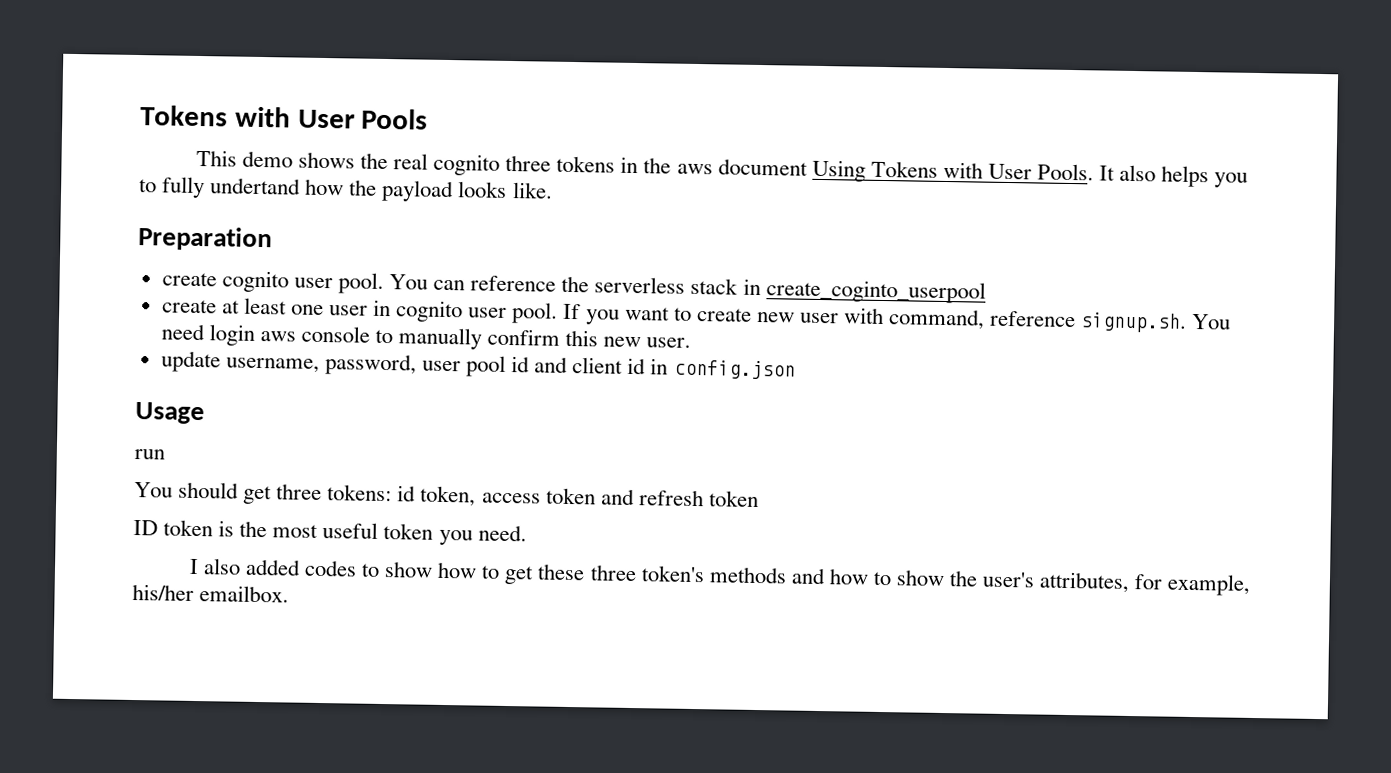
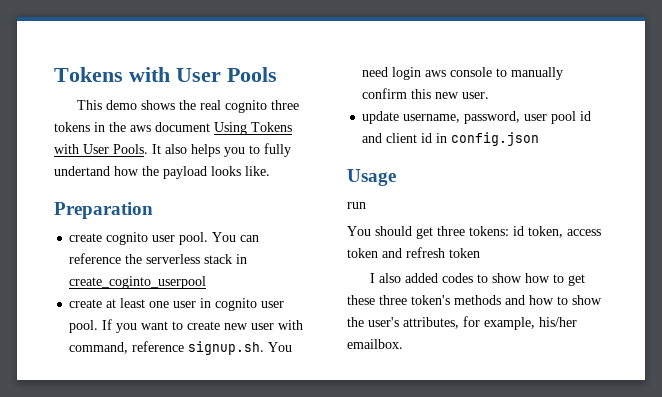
- ID token is the most useful token you need.

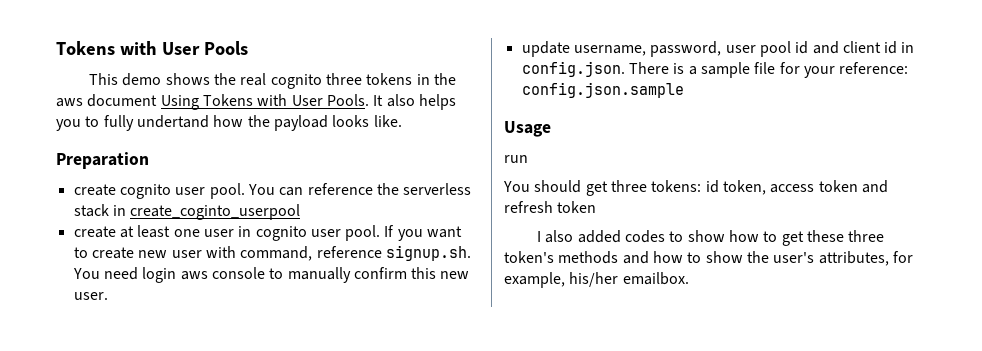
- update username, password, user pool id and client id in config.json
+ update username, password, user pool id and client id in config.json. There is a sample file for your reference: config.json.sample

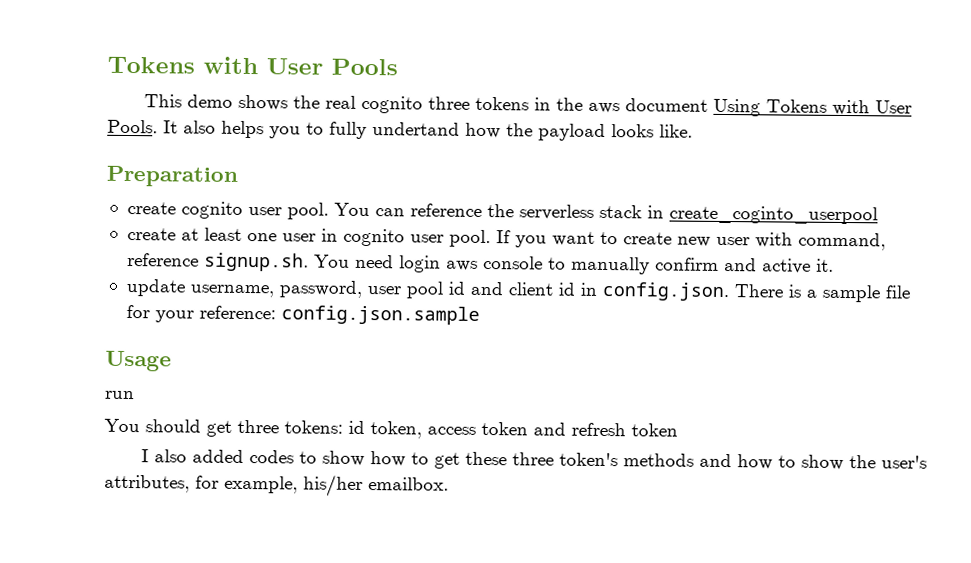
- If you want to create new user with command, reference signup.sh. You need login aws console to manually confirm this new user.
+ If you want to create new user with command, reference signup.sh. You need login aws console to manually confirm and active it.

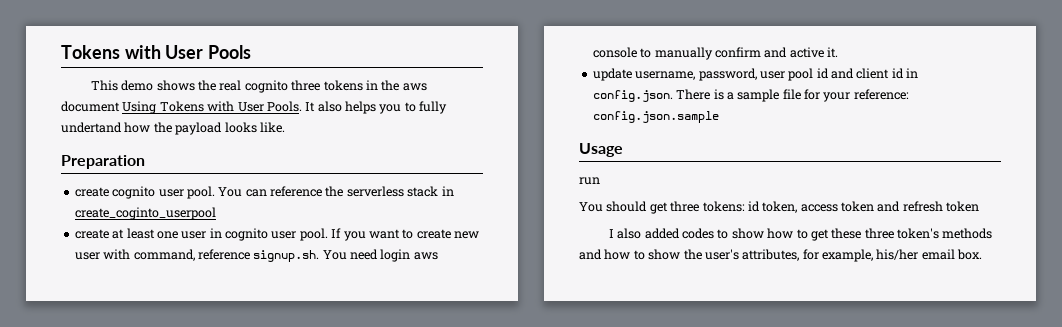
- I also added codes to show how to get these three token's methods and how to show the user's attributes, for example, his/her emailbox.
+ I also added codes to show how to get these three token's methods and how to show the user's attributes, for example, his/her email box.

